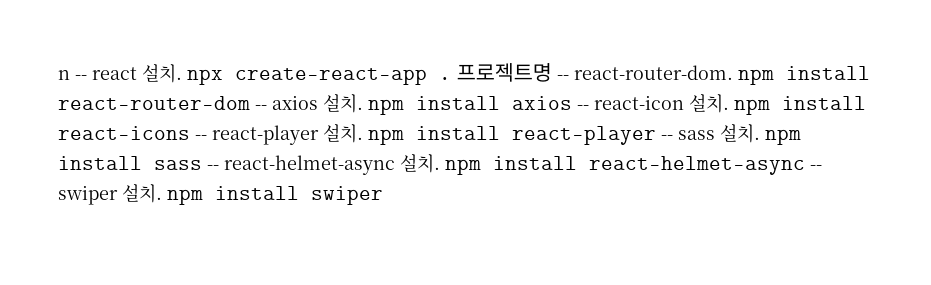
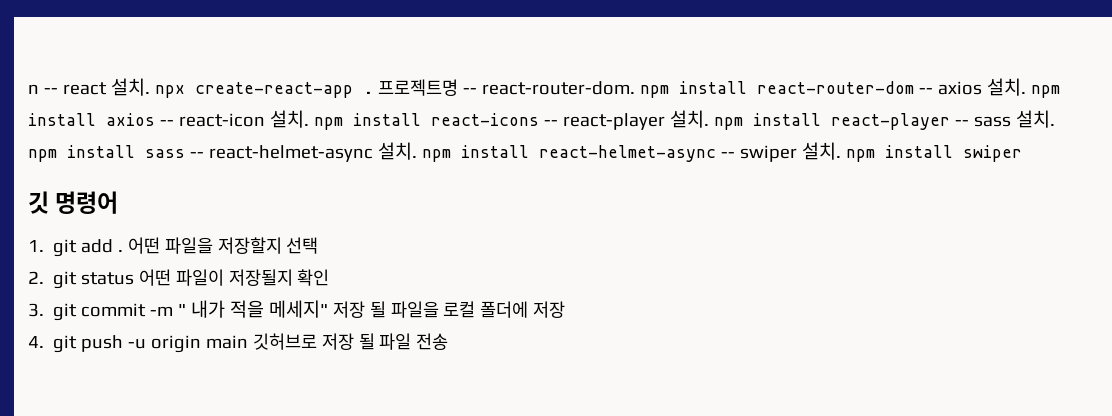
+ 깃 명령어
+ 1. git add . 어떤 파일을 저장할지 선택
+ 2. git status 어떤 파일이 저장될지 확인
+ 3. git commit -m " 내가 적을 메세지" 저장 될 파일을 로컬 폴더에 저장
+ 4. git push -u origin main 깃허브로 저장 될 파일 전송

